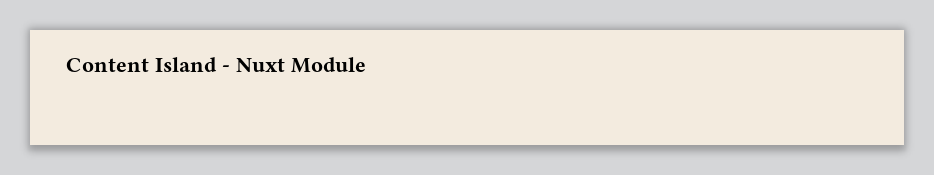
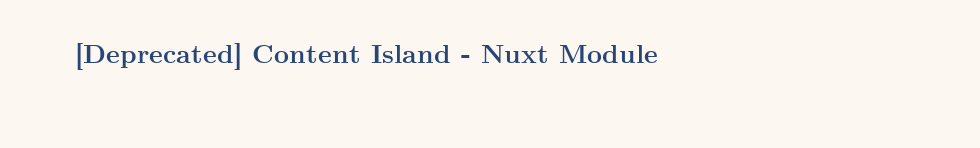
- Content Island - Nuxt Module
+ [Deprecated] Content Island - Nuxt Module

